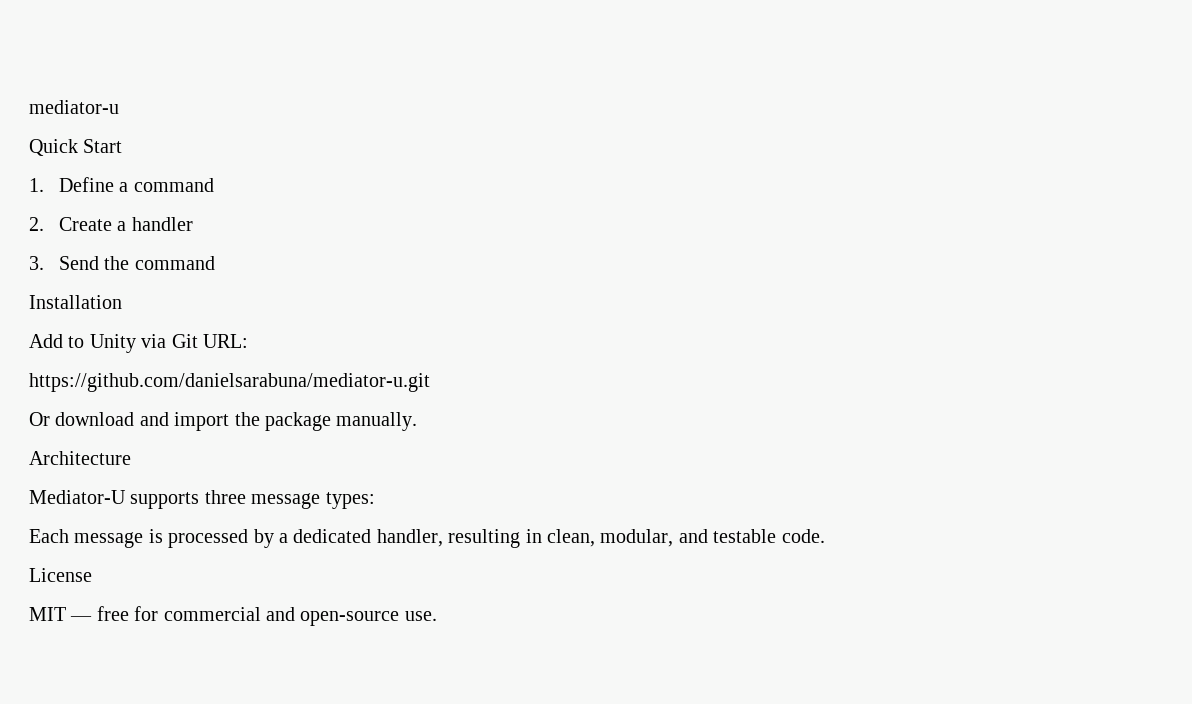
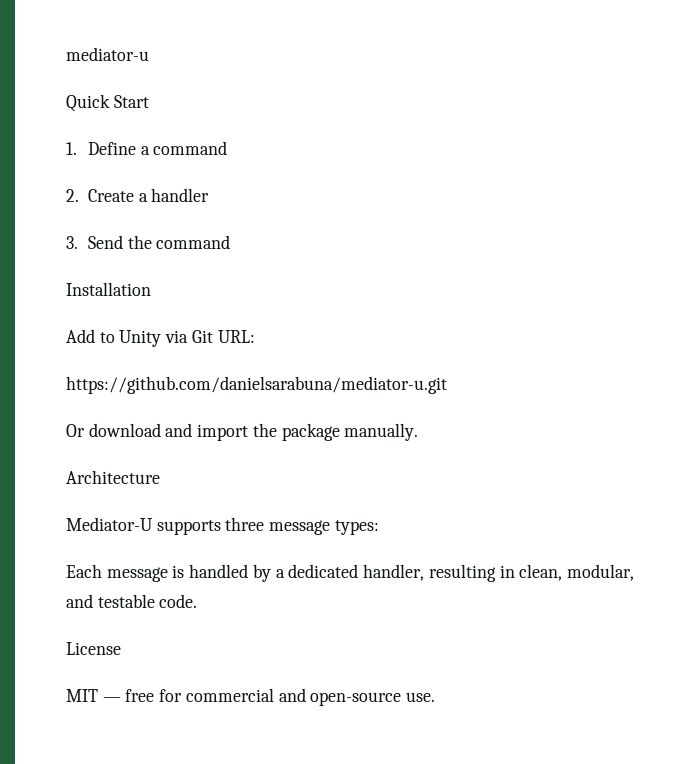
- Each message is processed by a dedicated handler, resulting in clean, modular, and testable code.
+ Each message is handled by a dedicated handler, resulting in clean, modular, and testable code.

